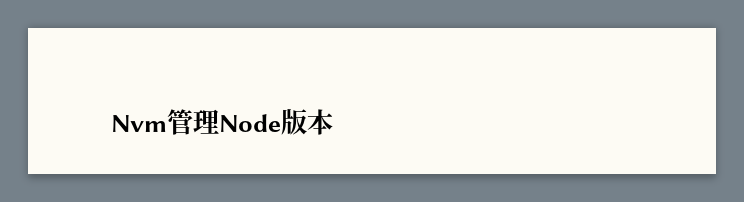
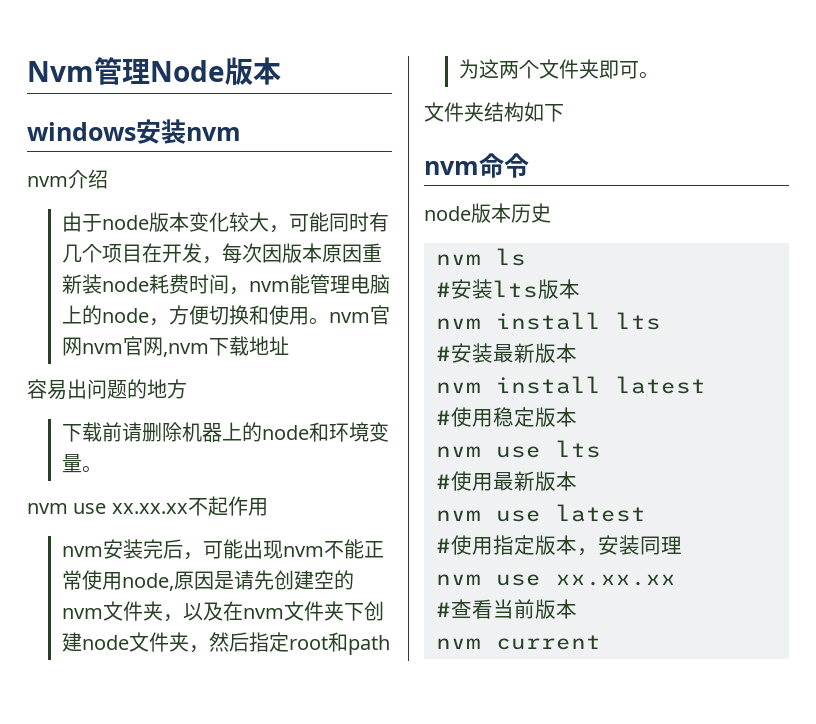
+ windows安装nvm
+ nvm介绍
+ 由于node版本变化较大，可能同时有几个项目在开发，每次因版本原因重新装node耗费时间，nvm能管理电脑上的node，方便切换和使用。nvm官网nvm官网,nvm下载地址
+ 容易出问题的地方
+ 下载前请删除机器上的node和环境变量。
+ nvm use xx.xx.xx不起作用
+ nvm安装完后，可能出现nvm不能正常使用node,原因是请先创建空的nvm文件夹，以及在nvm文件夹下创建node文件夹，然后指定root和path为这两个文件夹即可。
+ 文件夹结构如下
+ nvm命令
+ node版本历史
+ nvm ls
+ #安装lts版本
+ nvm install lts
+ #安装最新版本
+ nvm install latest
+ #使用稳定版本
+ nvm use lts
+ #使用最新版本
+ nvm use latest
+ #使用指定版本，安装同理
+ nvm use xx.xx.xx
+ #查看当前版本
+ nvm current

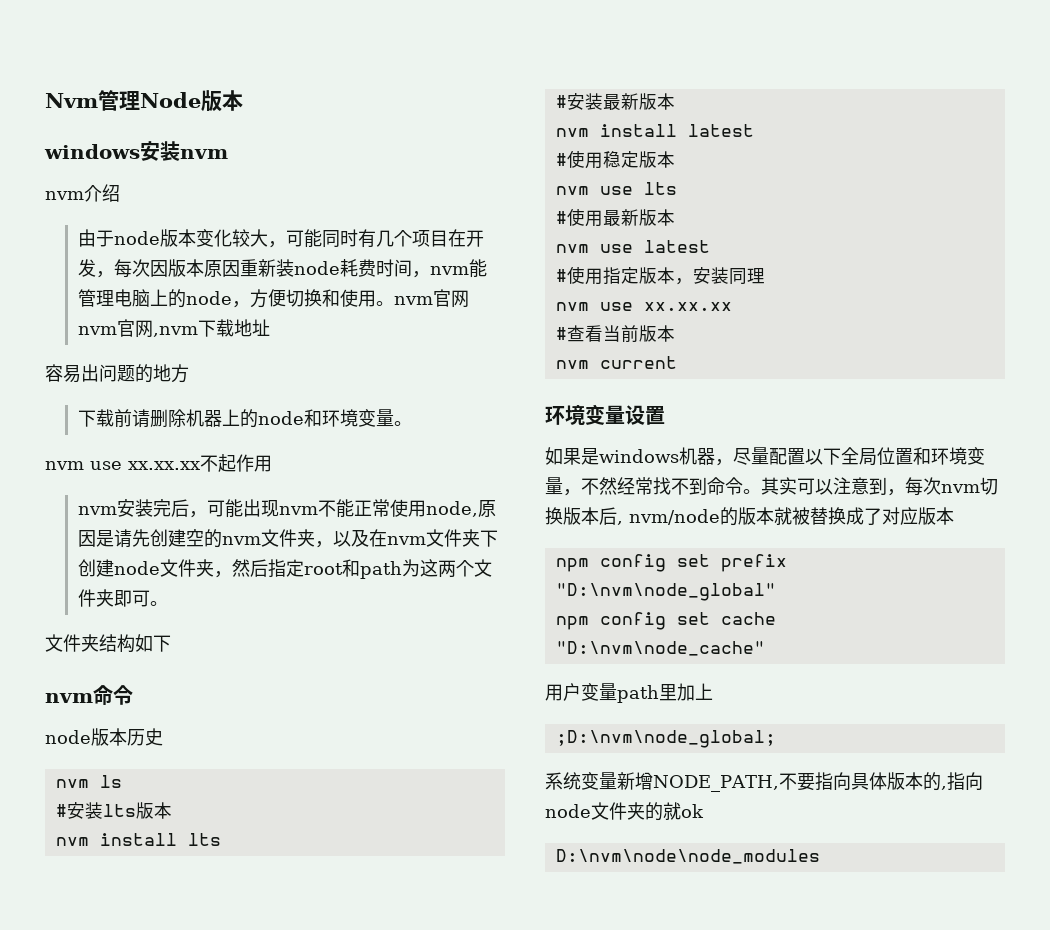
+ 环境变量设置
+ 如果是windows机器，尽量配置以下全局位置和环境变量，不然经常找不到命令。其实可以注意到，每次nvm切换版本后, nvm/node的版本就被替换成了对应版本
+ npm config set prefix "D:\nvm\node_global"
+ npm config set cache "D:\nvm\node_cache"
+ 用户变量path里加上
+ ;D:\nvm\node_global;
+ 系统变量新增NODE_PATH,不要指向具体版本的,指向node文件夹的就ok
+ D:\nvm\node\node_modules

